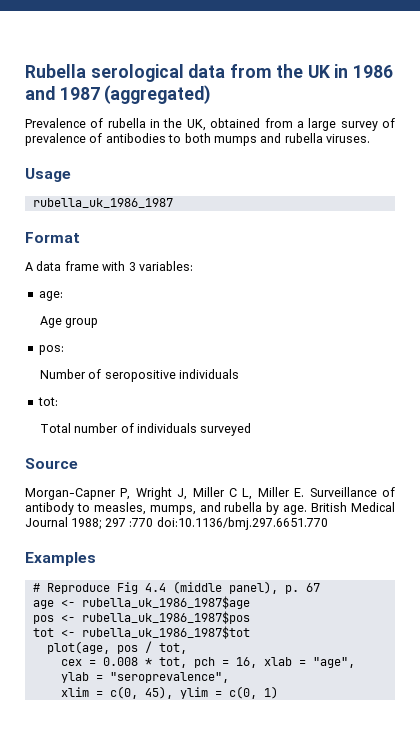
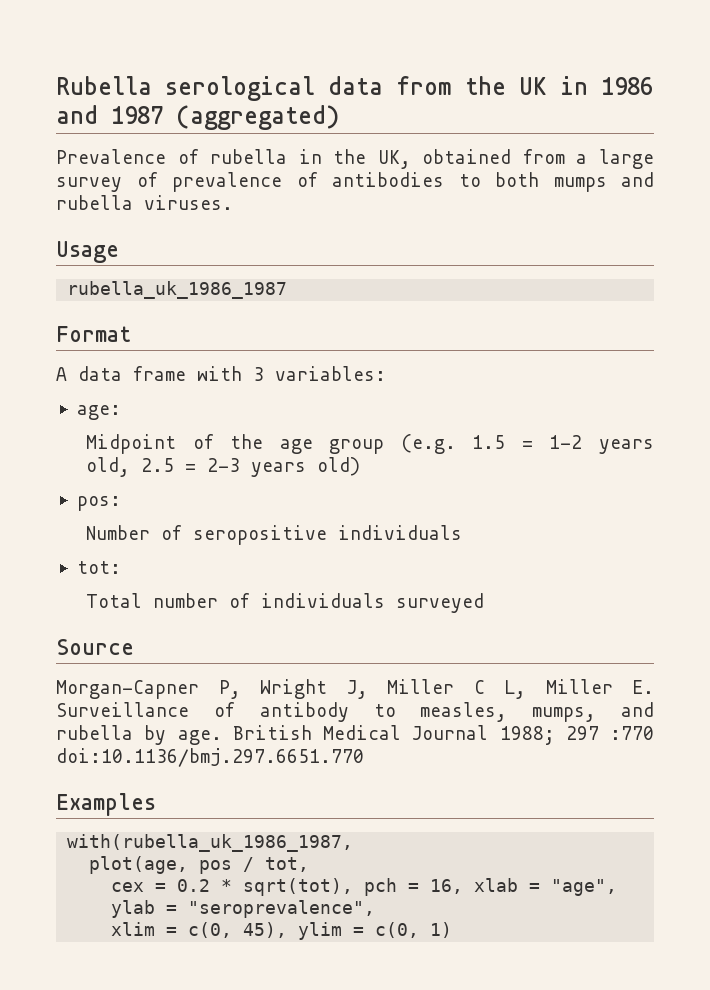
- Age group
+ Midpoint of the age group (e.g. 1.5 = 1-2 years old, 2.5 = 2-3 years old)
- # Reproduce Fig 4.4 (middle panel), p. 67
- age <- rubella_uk_1986_1987$age
- pos <- rubella_uk_1986_1987$pos
- tot <- rubella_uk_1986_1987$tot
+ with(rubella_uk_1986_1987,
- cex = 0.008 * tot, pch = 16, xlab = "age", ylab = "seroprevalence",
+ cex = 0.2 * sqrt(tot), pch = 16, xlab = "age", ylab = "seroprevalence",

